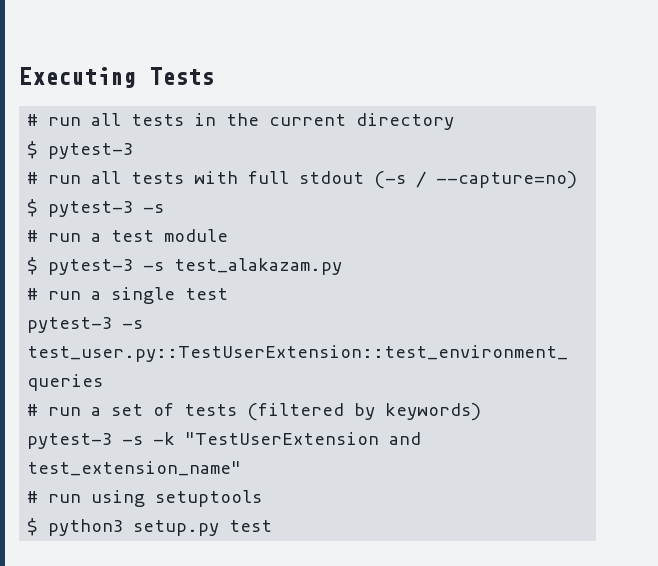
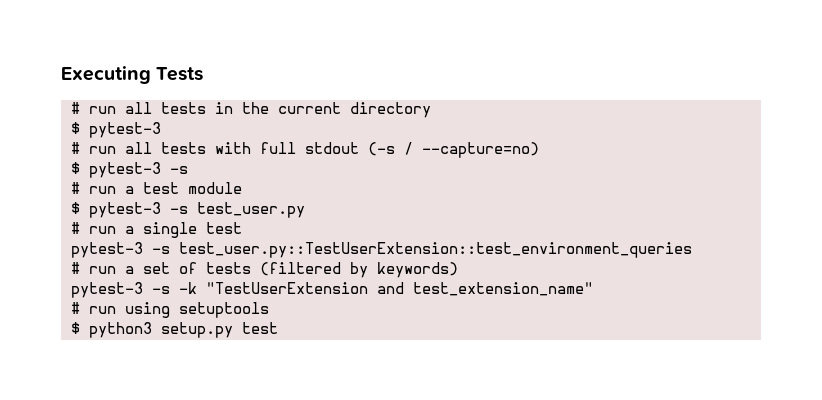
- $ pytest-3 -s test_alakazam.py
+ $ pytest-3 -s test_user.py

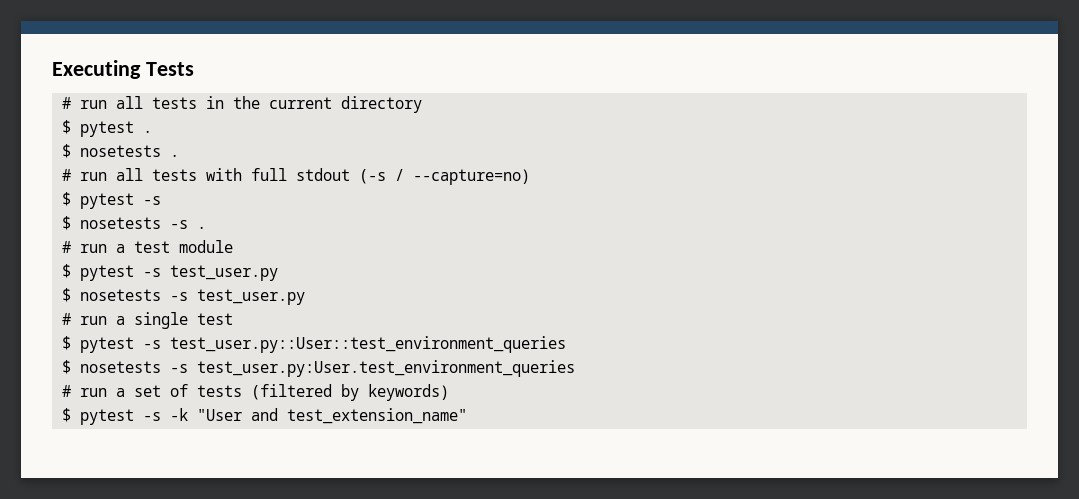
  # run all tests in the current directory
- $ pytest-3
+ $ pytest .
+ $ nosetests .
  # run all tests with full stdout (-s / --capture=no)
- $ pytest-3 -s
+ $ pytest -s
+ $ nosetests -s .
- $ pytest-3 -s test_user.py
+ $ pytest -s test_user.py
+ $ nosetests -s test_user.py
- pytest-3 -s test_user.py::TestUserExtension::test_environment_queries
+ $ pytest -s test_user.py::User::test_environment_queries
+ $ nosetests -s test_user.py:User.test_environment_queries
- pytest-3 -s -k "TestUserExtension and test_extension_name"
+ $ pytest -s -k "User and test_extension_name"
- # run using setuptools
- $ python3 setup.py test

